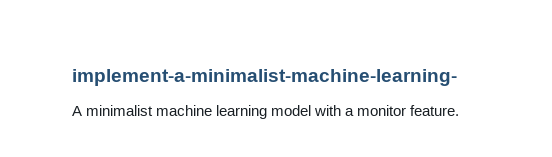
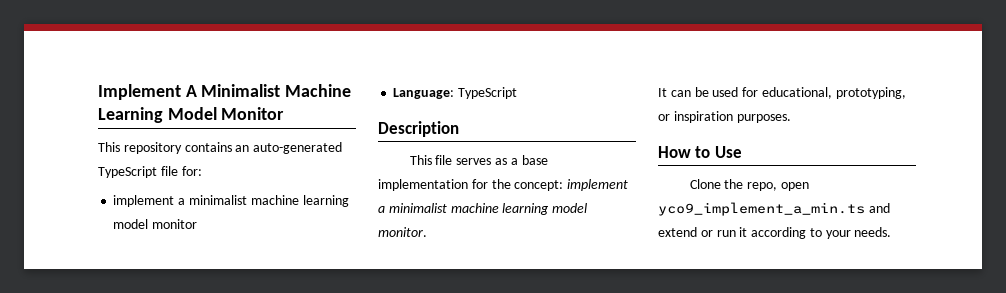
- implement-a-minimalist-machine-learning-
- A minimalist machine learning model with a monitor feature.
+ Implement A Minimalist Machine Learning Model Monitor
+ This repository contains an auto-generated TypeScript file for:
+ implement a minimalist machine learning model monitor
+ Language: TypeScript
+ Description
+ This file serves as a base implementation for the concept: implement a minimalist machine learning model monitor.
+ It can be used for educational, prototyping, or inspiration purposes.
+ How to Use
+ Clone the repo, open yco9_implement_a_min.ts and extend or run it according to your needs.

